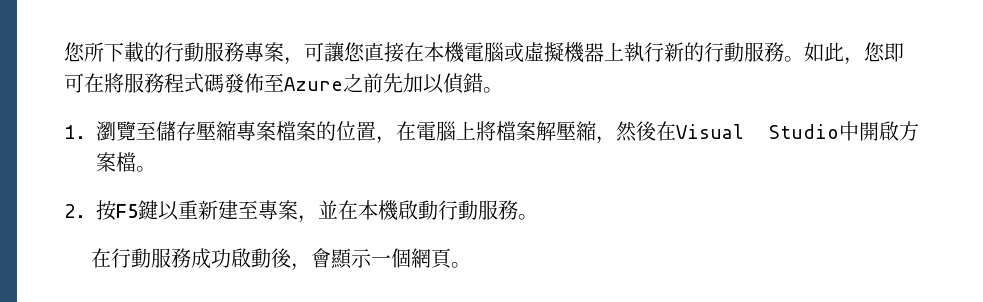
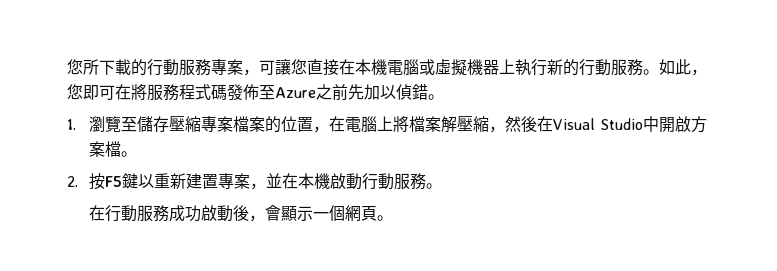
- 2.按F5鍵以重新建至專案，並在本機啟動行動服務。
+ 2.按F5鍵以重新建置專案，並在本機啟動行動服務。

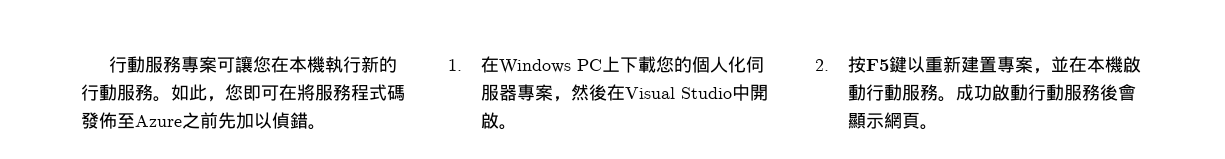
- 您所下載的行動服務專案，可讓您直接在本機電腦或虛擬機器上執行新的行動服務。
+ 行動服務專案可讓您在本機執行新的行動服務。
- 1.瀏覽至儲存壓縮專案檔案的位置，在電腦上將檔案解壓縮，然後在Visual Studio中開啟方案檔。
+ 1.在Windows PC上下載您的個人化伺服器專案，然後在Visual Studio中開啟。
- 2.按F5鍵以重新建置專案，並在本機啟動行動服務。
- 在行動服務成功啟動後，會顯示一個網頁。
+ 2.按F5鍵以重新建置專案，並在本機啟動行動服務。成功啟動行動服務後會顯示網頁。

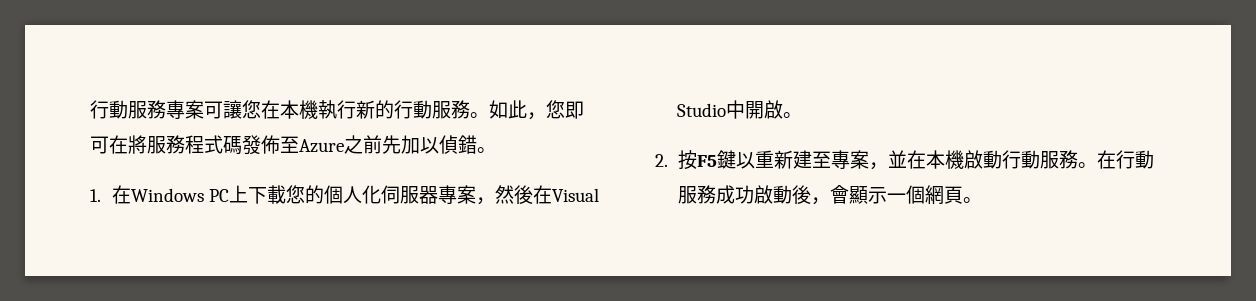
- 2.按F5鍵以重新建置專案，並在本機啟動行動服務。
+ 2.按F5鍵以重新建至專案，並在本機啟動行動服務。
- 成功啟動行動服務後會顯示網頁。
+ 在行動服務成功啟動後，會顯示一個網頁。

